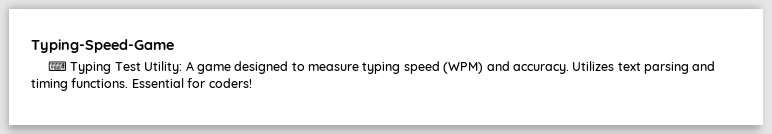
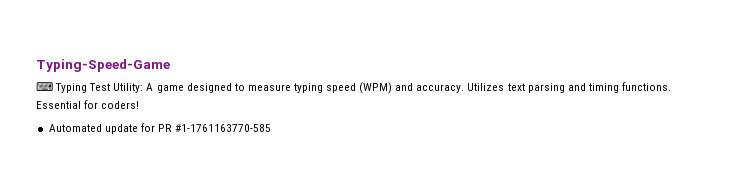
+ Automated update for PR #1-1761163770-585

